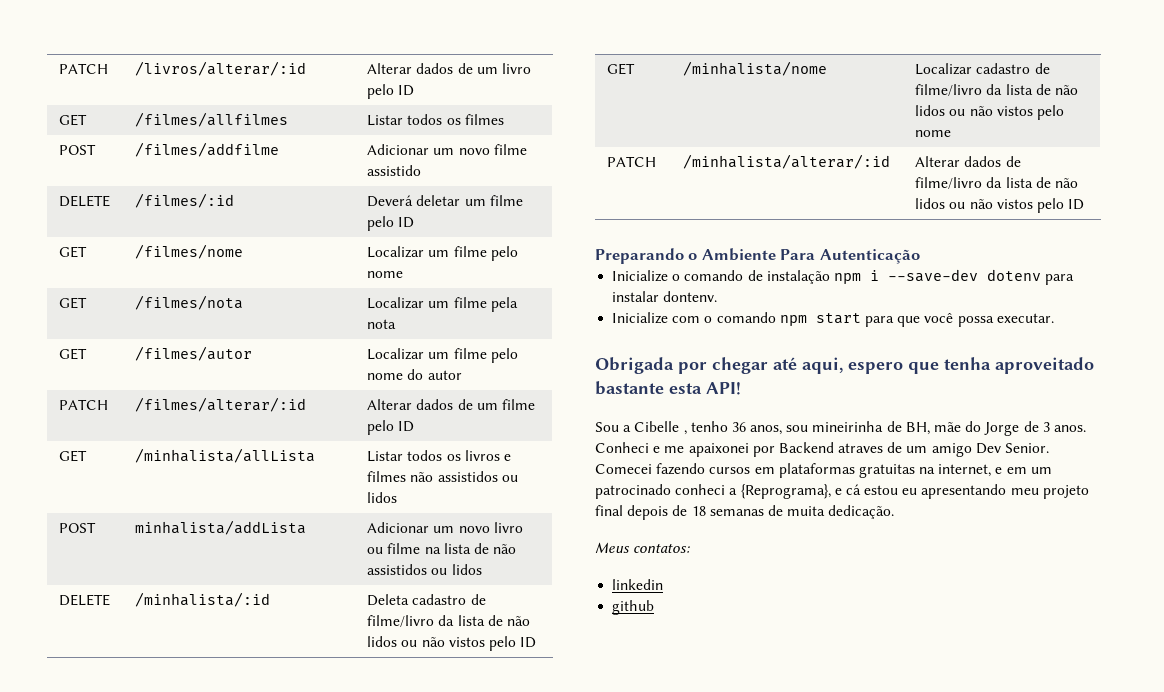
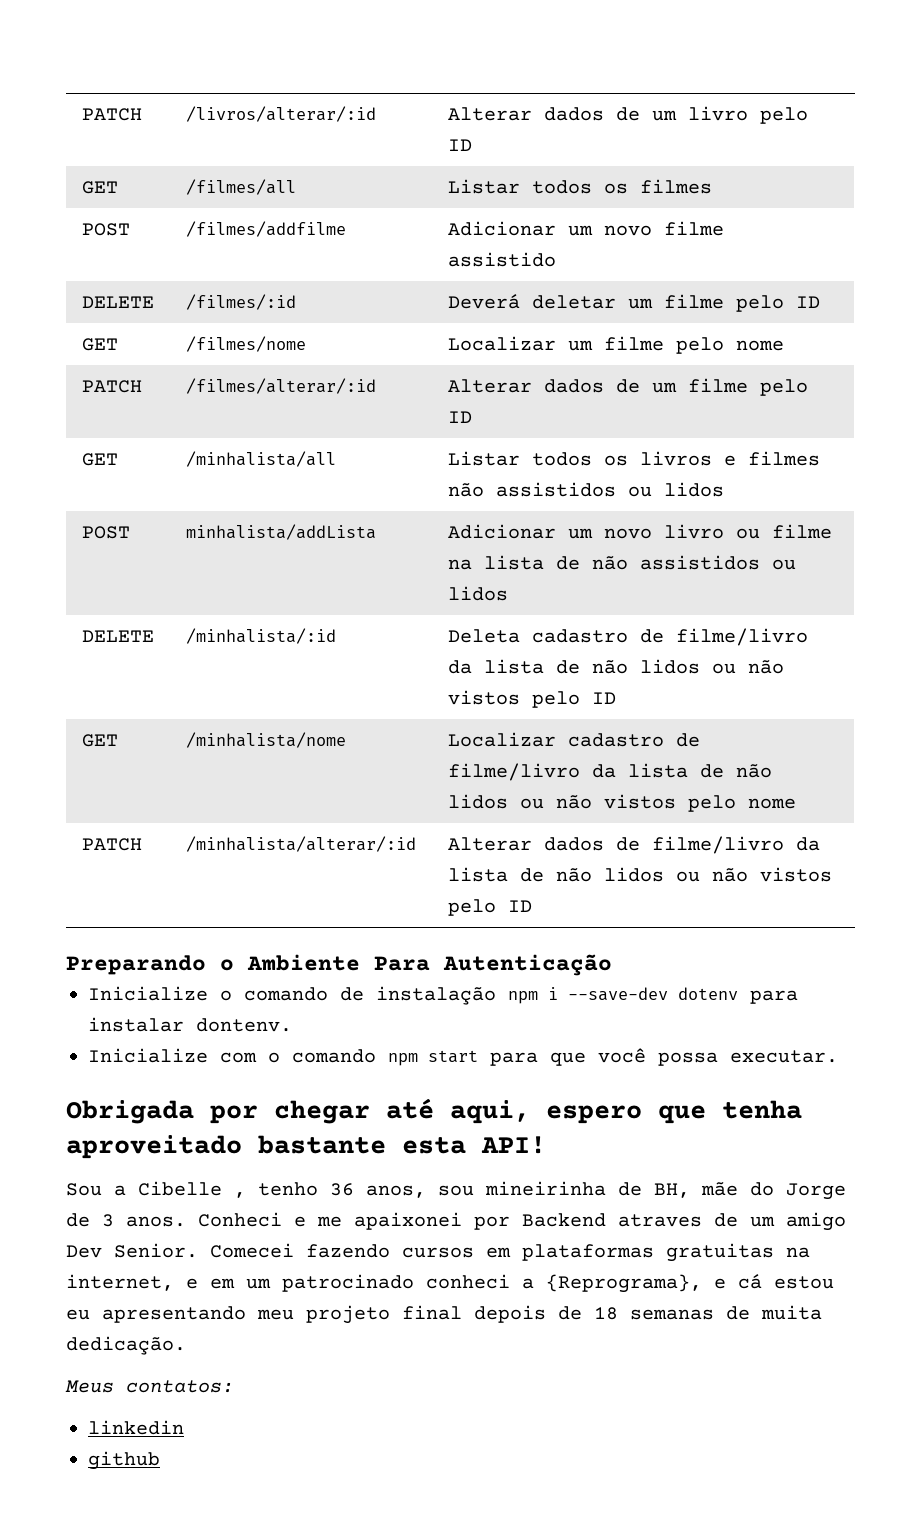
- GET | /filmes/allfilmes | Listar todos os filmes
+ GET | /filmes/all | Listar todos os filmes
- GET | /filmes/nota | Localizar um filme pela nota
- GET | /filmes/autor | Localizar um filme pelo nome do autor
- GET | /minhalista/allLista | Listar todos os livros e filmes não assistidos ou lidos
+ GET | /minhalista/all | Listar todos os livros e filmes não assistidos ou lidos

